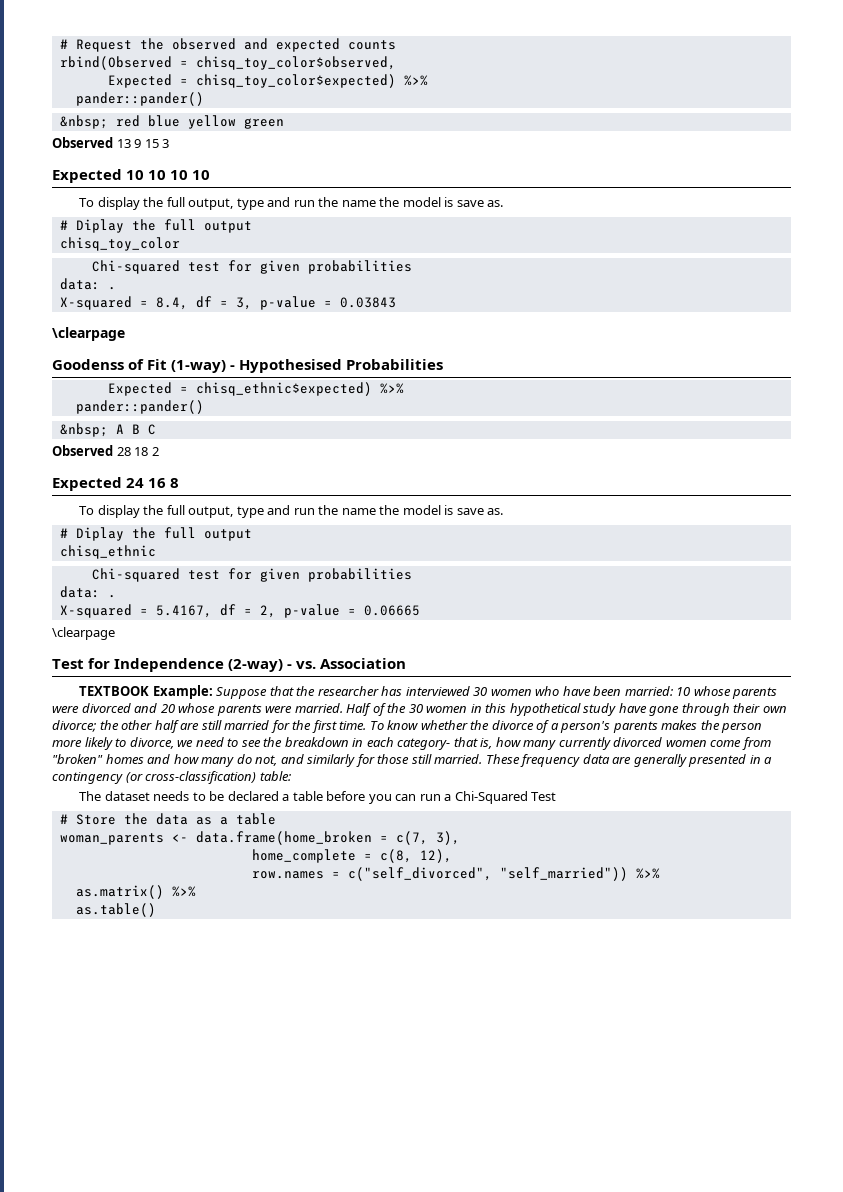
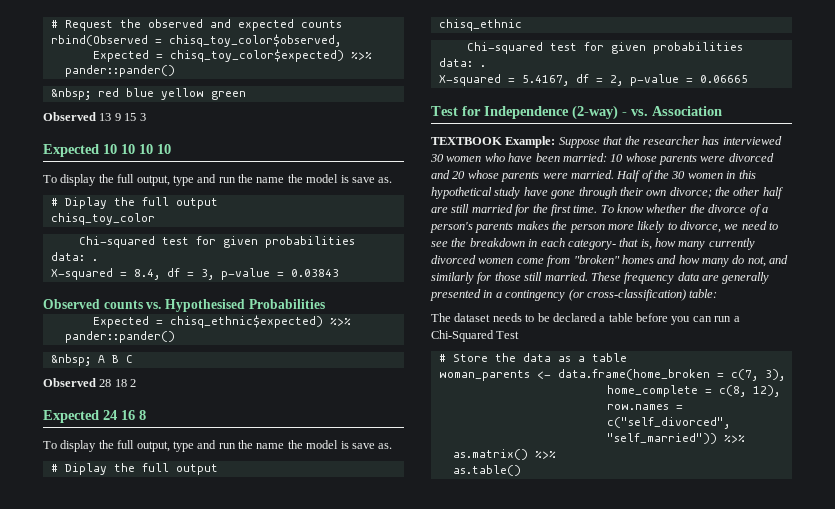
  X-squared = 8.4, df = 3, p-value = 0.03843
- \clearpage
- Goodenss of Fit (1-way) - Hypothesised Probabilities
+ Observed counts vs. Hypothesised Probabilities
  X-squared = 5.4167, df = 2, p-value = 0.06665
- \clearpage

